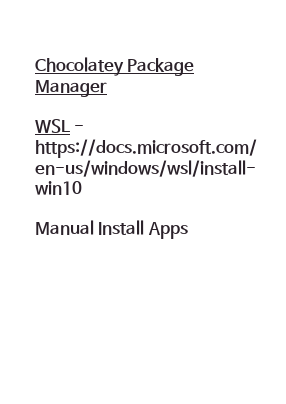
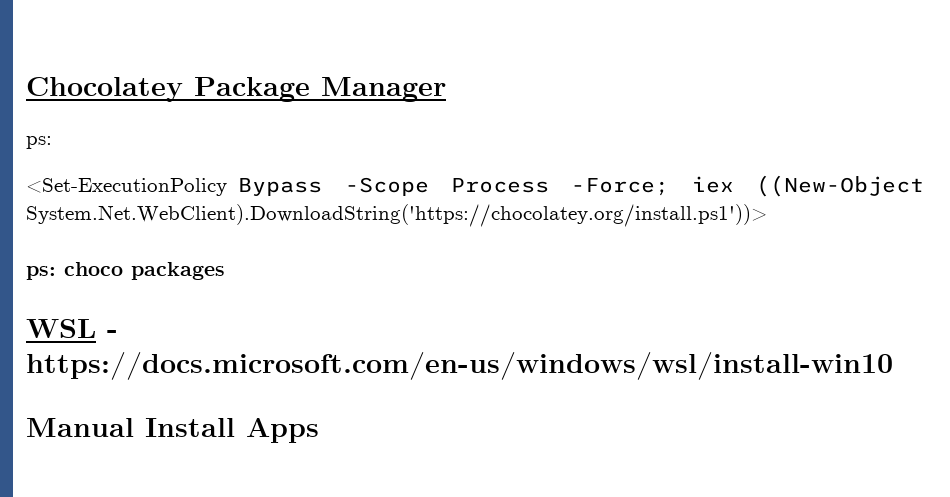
  Chocolatey Package Manager
+ ps:
+ <Set-ExecutionPolicy Bypass -Scope Process -Force; iex ((New-Object System.Net.WebClient).DownloadString('https://chocolatey.org/install.ps1'))>
+ ps: choco packages

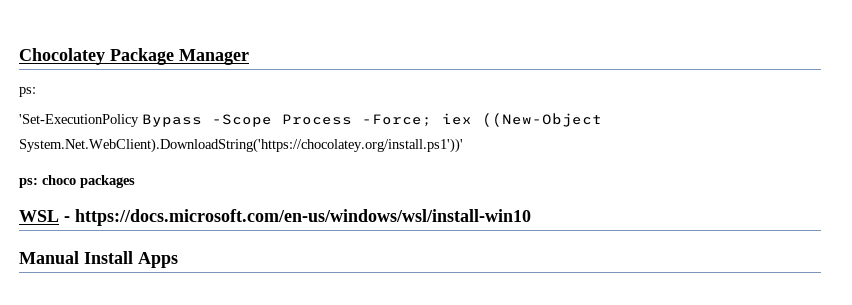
- <Set-ExecutionPolicy Bypass -Scope Process -Force; iex ((New-Object System.Net.WebClient).DownloadString('https://chocolatey.org/install.ps1'))>
+ 'Set-ExecutionPolicy Bypass -Scope Process -Force; iex ((New-Object System.Net.WebClient).DownloadString('https://chocolatey.org/install.ps1'))'

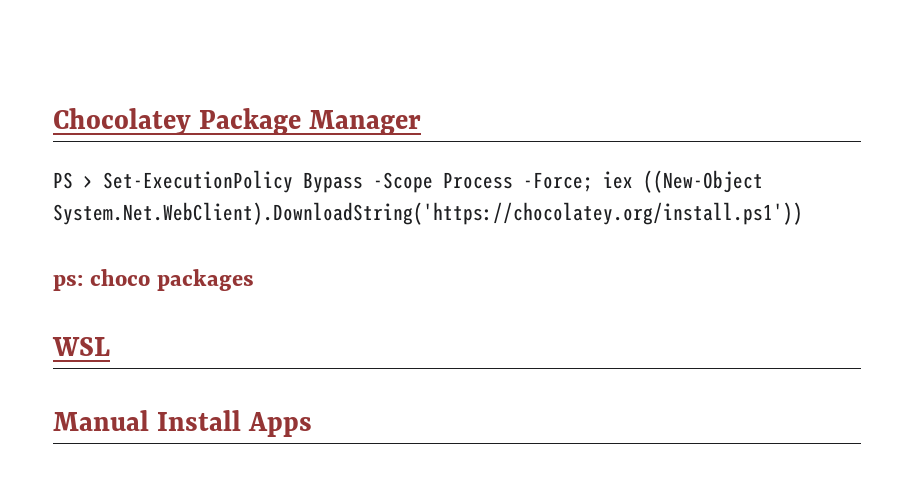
  Chocolatey Package Manager
- ps:
- 'Set-ExecutionPolicy Bypass -Scope Process -Force; iex ((New-Object System.Net.WebClient).DownloadString('https://chocolatey.org/install.ps1'))'
+ PS > Set-ExecutionPolicy Bypass -Scope Process -Force; iex ((New-Object System.Net.WebClient).DownloadString('https://chocolatey.org/install.ps1'))
- WSL - https://docs.microsoft.com/en-us/windows/wsl/install-win10
+ WSL

